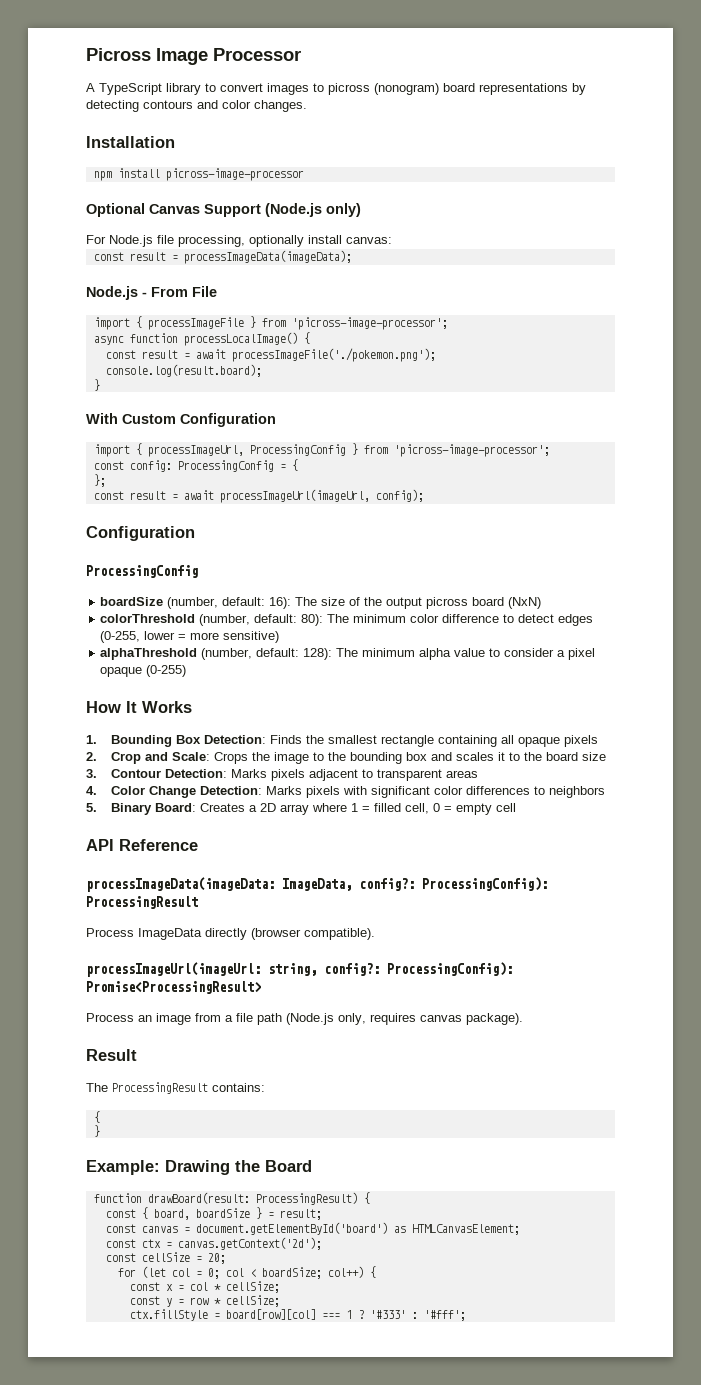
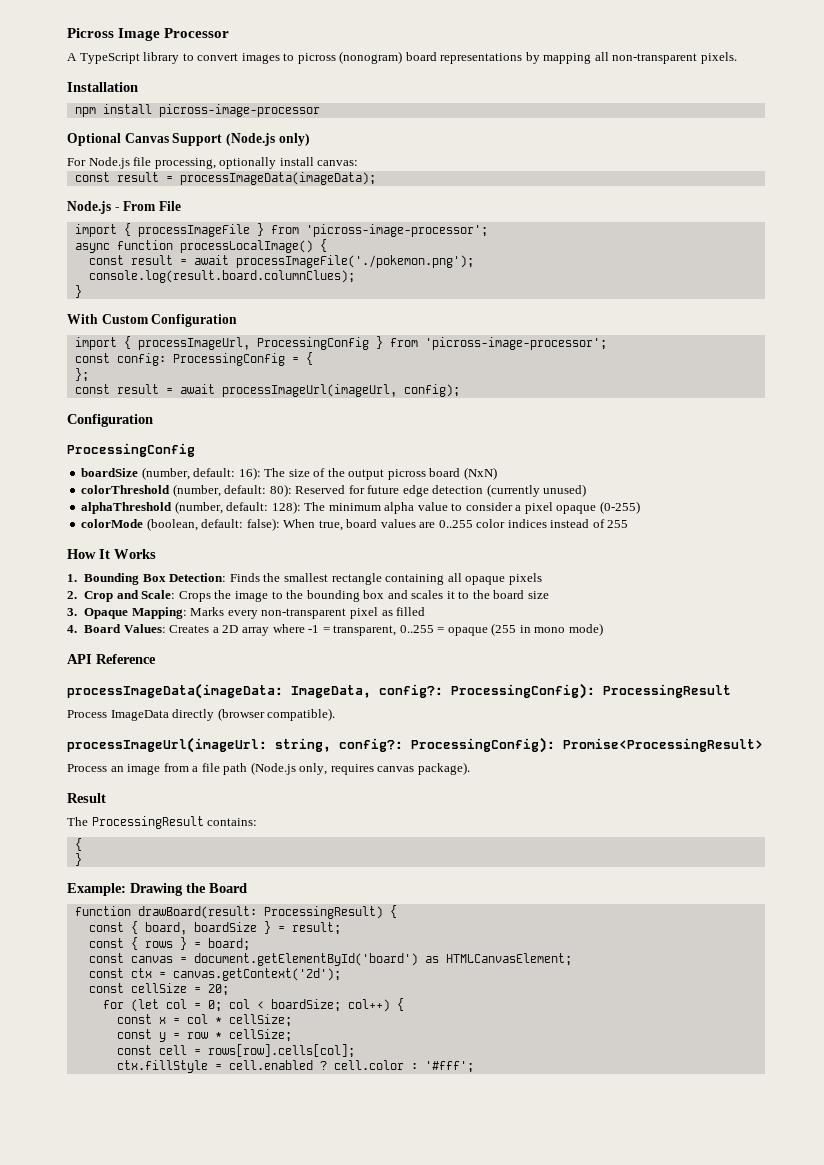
- A TypeScript library to convert images to picross (nonogram) board representations by detecting contours and color changes.
+ A TypeScript library to convert images to picross (nonogram) board representations by mapping all non-transparent pixels.
- console.log(result.board);
+ console.log(result.board.columnClues);
- colorThreshold (number, default: 80): The minimum color difference to detect edges (0-255, lower = more sensitive)
+ colorThreshold (number, default: 80): Reserved for future edge detection (currently unused)
+ colorMode (boolean, default: false): When true, board values are 0..255 color indices instead of 255
- 3. Contour Detection: Marks pixels adjacent to transparent areas
- 4. Color Change Detection: Marks pixels with significant color differences to neighbors
- 5. Binary Board: Creates a 2D array where 1 = filled cell, 0 = empty cell
+ 3. Opaque Mapping: Marks every non-transparent pixel as filled
+ 4. Board Values: Creates a 2D array where -1 = transparent, 0..255 = opaque (255 in mono mode)
+ const { rows } = board;
- ctx.fillStyle = board[row][col] === 1 ? '#333' : '#fff';
+ const cell = rows[row].cells[col];
+ ctx.fillStyle = cell.enabled ? cell.color : '#fff';

